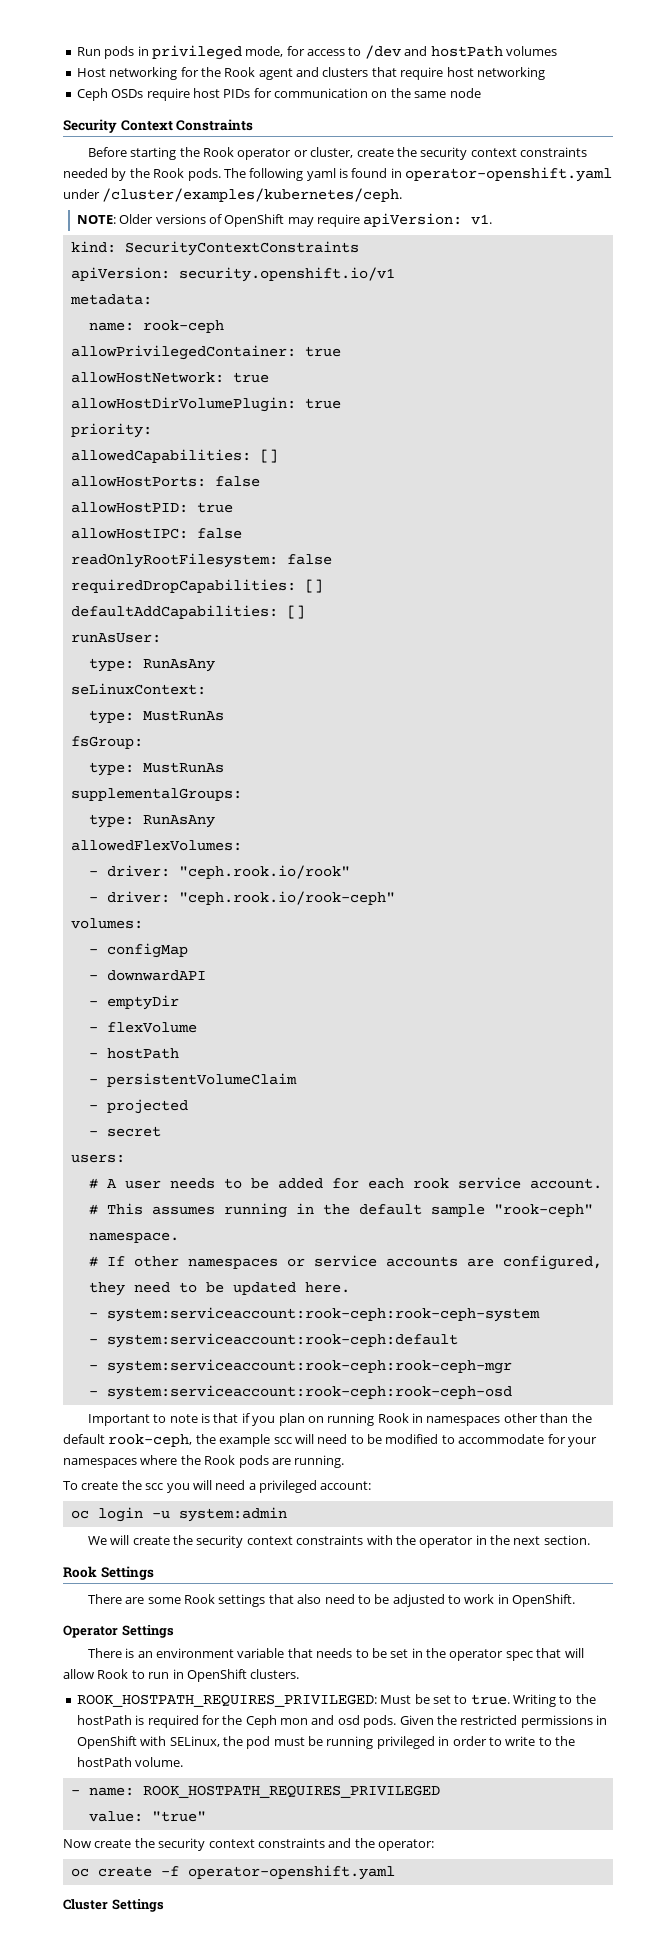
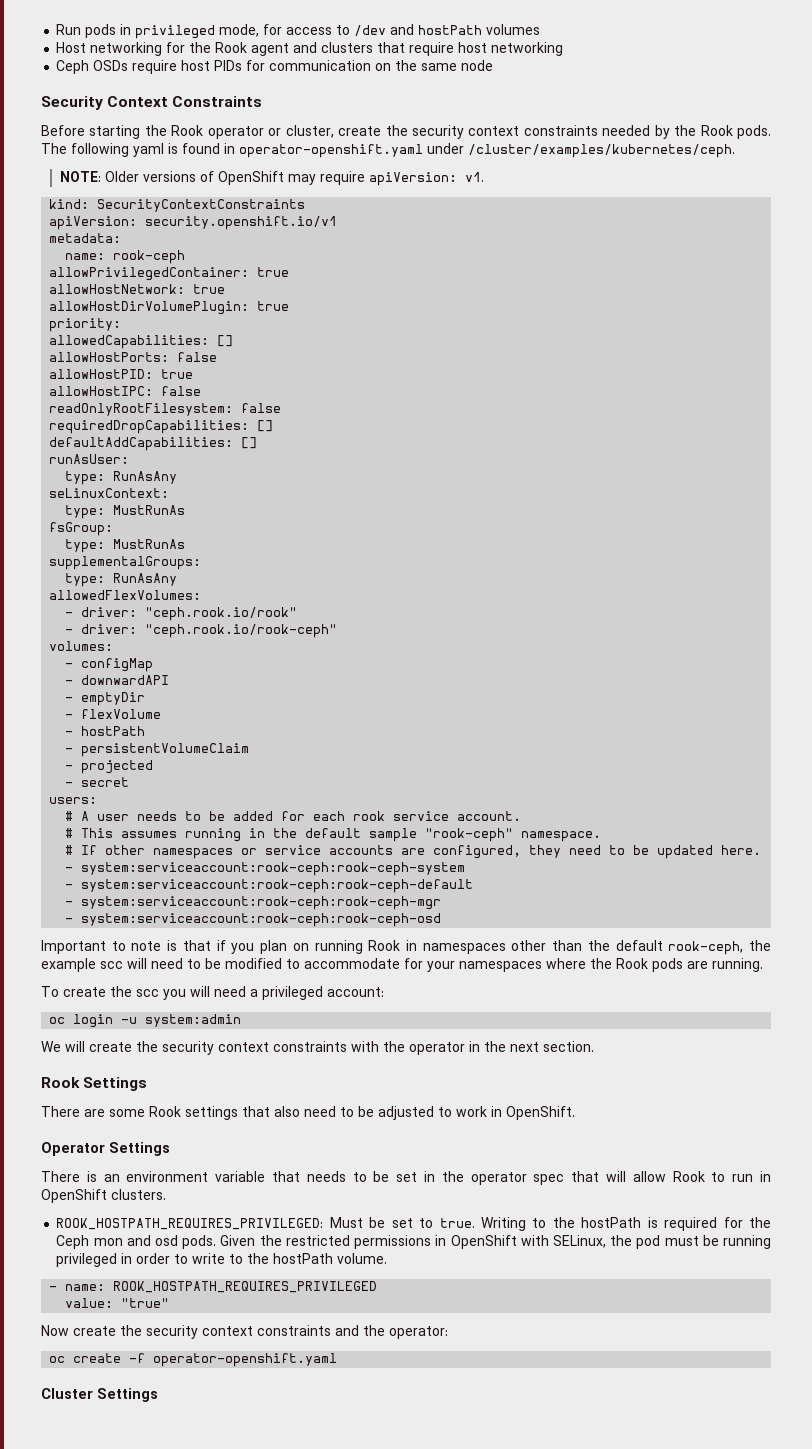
- - system:serviceaccount:rook-ceph:default
+ - system:serviceaccount:rook-ceph:rook-ceph-default

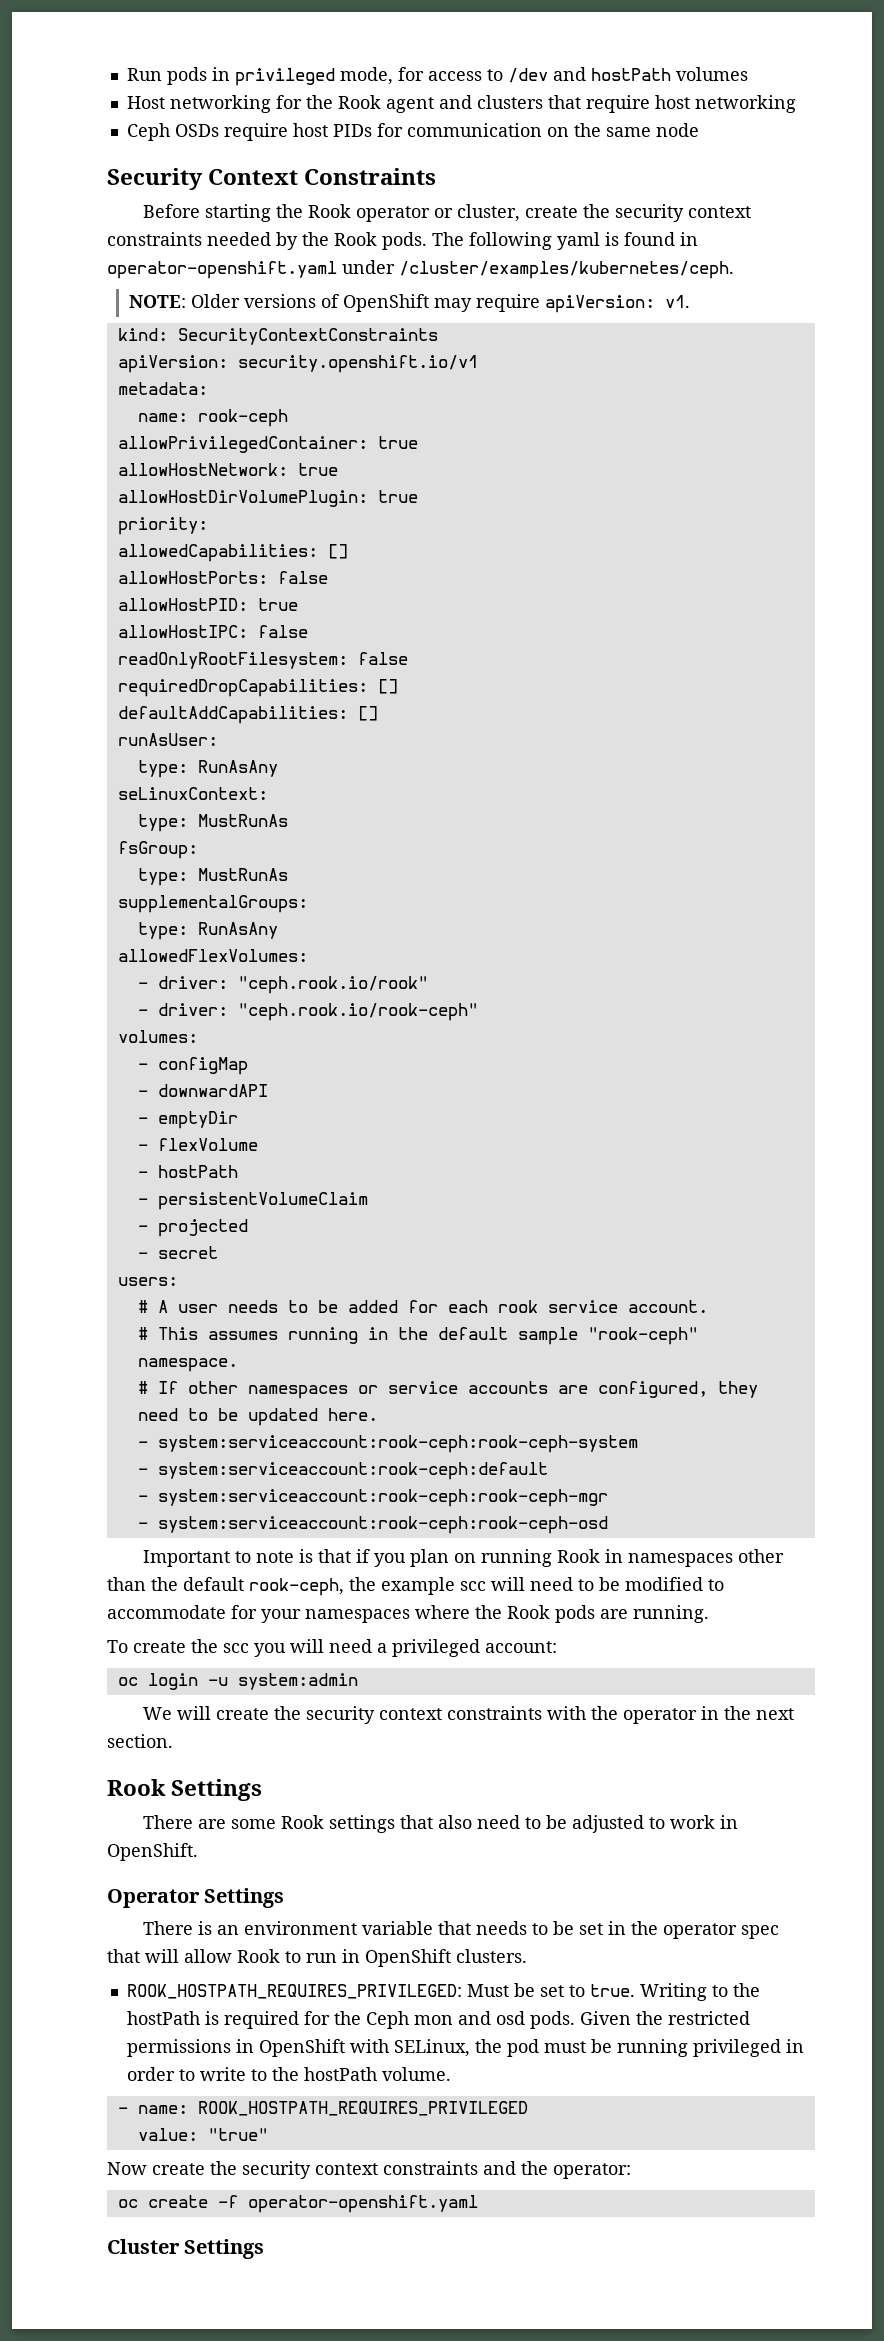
- - system:serviceaccount:rook-ceph:rook-ceph-default
+ - system:serviceaccount:rook-ceph:default

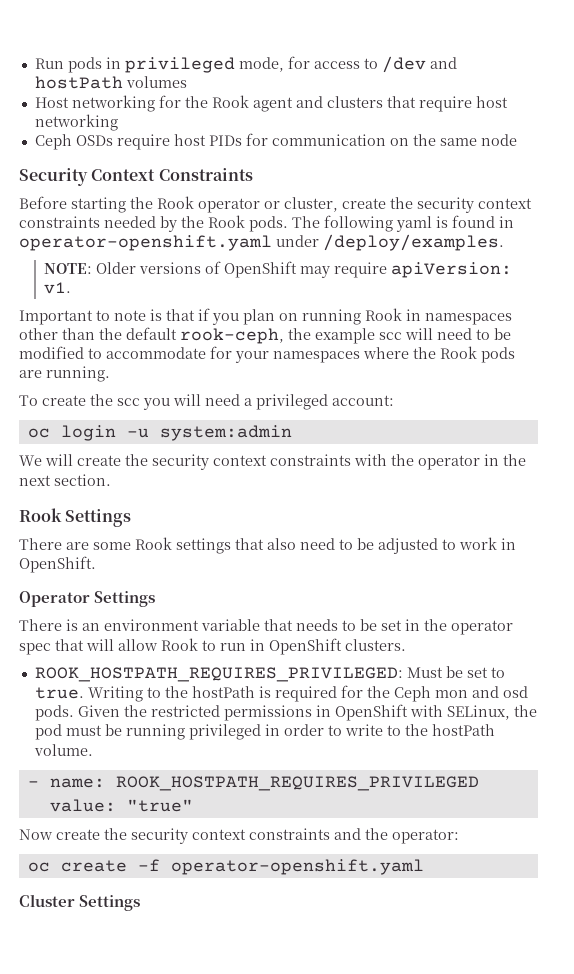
- The following yaml is found in operator-openshift.yaml under /cluster/examples/kubernetes/ceph.
+ The following yaml is found in operator-openshift.yaml under /deploy/examples.
- kind: SecurityContextConstraints
- apiVersion: security.openshift.io/v1
- metadata:
- name: rook-ceph
- allowPrivilegedContainer: true
- allowHostNetwork: true
- allowHostDirVolumePlugin: true
- priority:
- allowedCapabilities: []
- allowHostPorts: false
- allowHostPID: true
- allowHostIPC: false
- readOnlyRootFilesystem: false
- requiredDropCapabilities: []
- defaultAddCapabilities: []
- runAsUser:
- type: RunAsAny
- seLinuxContext:
- type: MustRunAs
- fsGroup:
- type: MustRunAs
- supplementalGroups:
- type: RunAsAny
- allowedFlexVolumes:
- - driver: "ceph.rook.io/rook"
- - driver: "ceph.rook.io/rook-ceph"
- volumes:
- - configMap
- - downwardAPI
- - emptyDir
- - flexVolume
- - hostPath
- - persistentVolumeClaim
- - projected
- - secret
- users:
- # A user needs to be added for each rook service account.
- # This assumes running in the default sample "rook-ceph" namespace.
- # If other namespaces or service accounts are configured, they need to be updated here.
- - system:serviceaccount:rook-ceph:rook-ceph-system
- - system:serviceaccount:rook-ceph:default
- - system:serviceaccount:rook-ceph:rook-ceph-mgr
- - system:serviceaccount:rook-ceph:rook-ceph-osd

